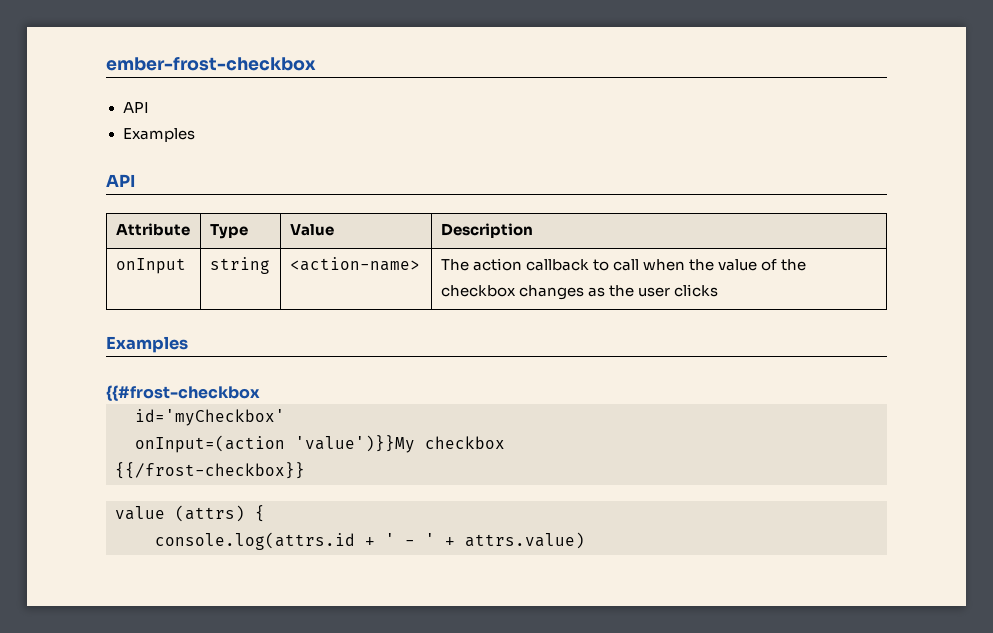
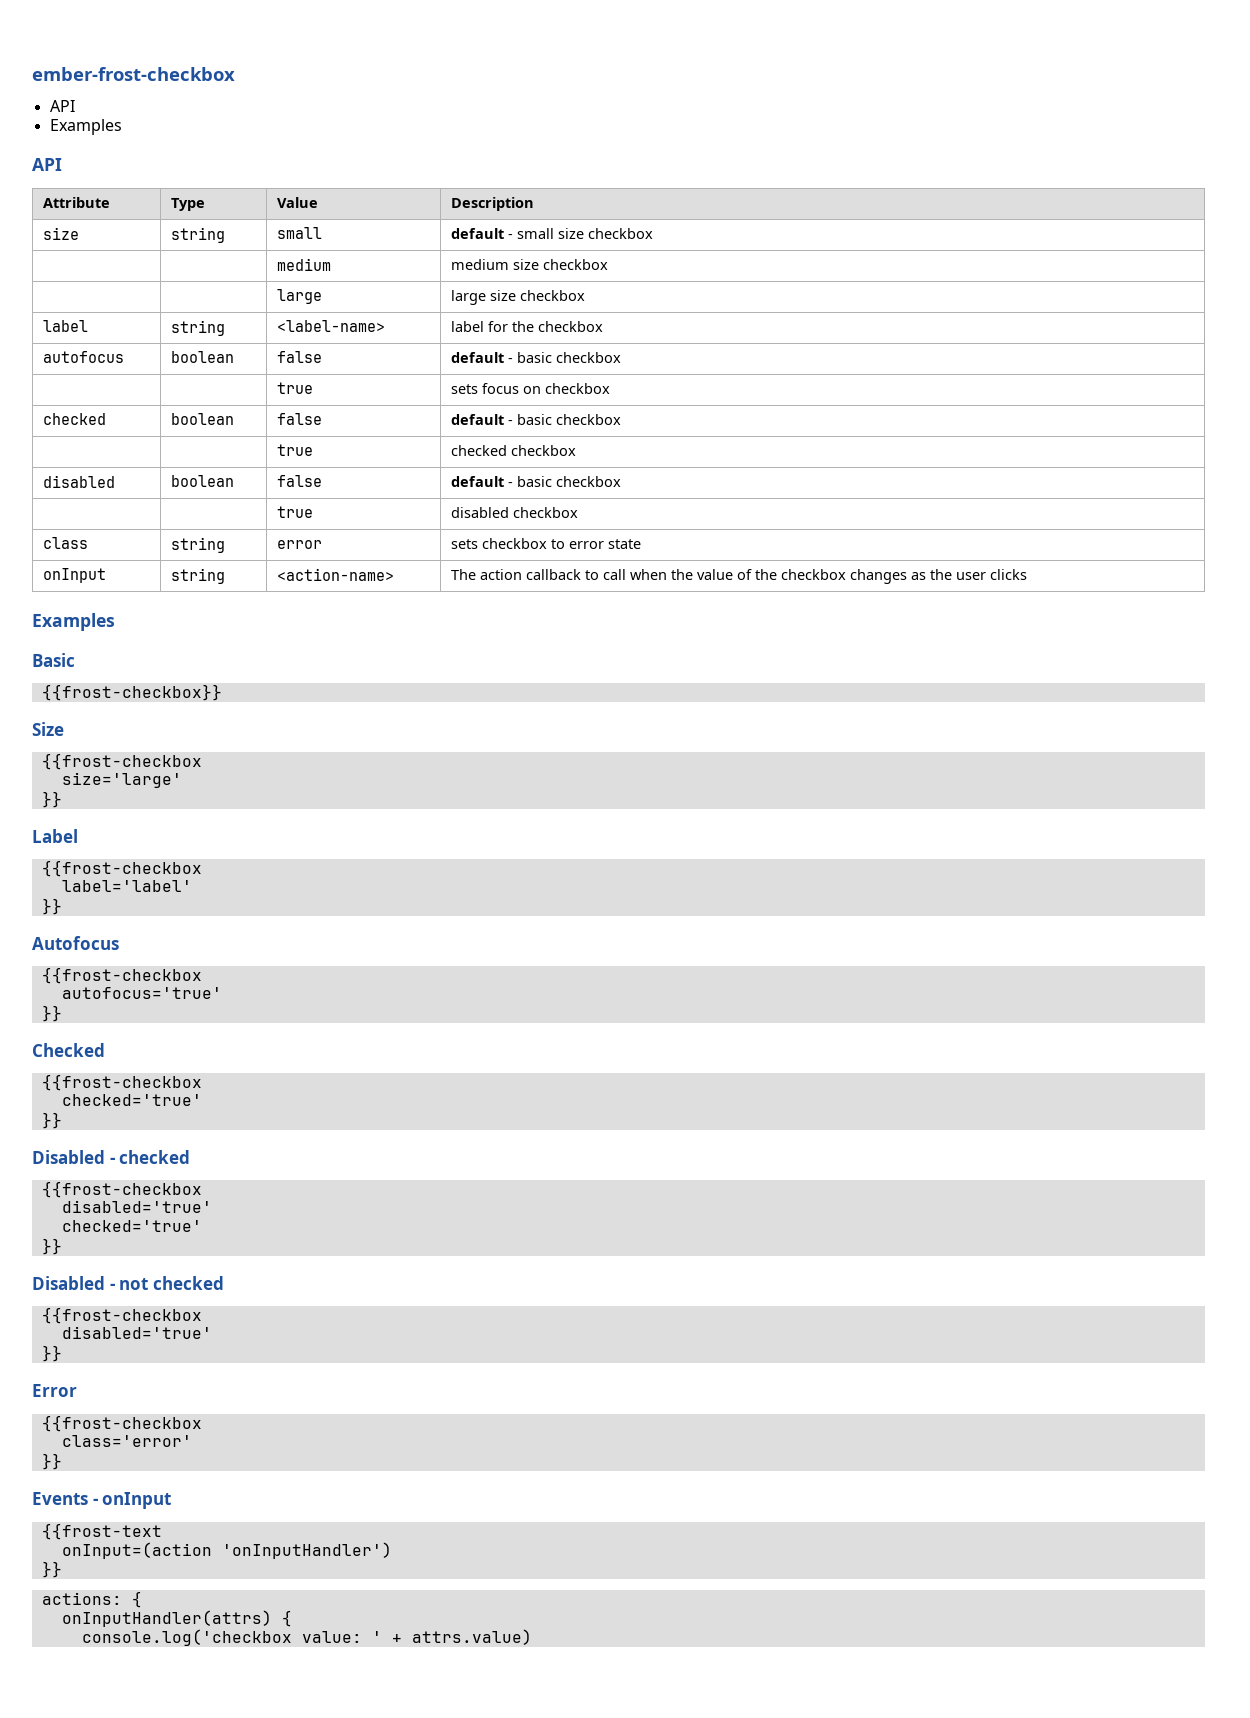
+ size | string | small | default - small size checkbox
+ | | medium | medium size checkbox
+ | | large | large size checkbox
+ label | string | <label-name> | label for the checkbox
+ autofocus | boolean | false | default - basic checkbox
+ | | true | sets focus on checkbox
+ checked | boolean | false | default - basic checkbox
+ | | true | checked checkbox
+ disabled | boolean | false | default - basic checkbox
+ | | true | disabled checkbox
+ class | string | error | sets checkbox to error state
- {{#frost-checkbox
- id='myCheckbox'
- onInput=(action 'value')}}My checkbox
- {{/frost-checkbox}}
- value (attrs) {
- console.log(attrs.id + ' - ' + attrs.value)
+ Basic
+ {{frost-checkbox}}
+ Size
+ {{frost-checkbox
+ size='large'
+ }}
+ Label
+ {{frost-checkbox
+ label='label'
+ }}
+ Autofocus
+ {{frost-checkbox
+ autofocus='true'
+ }}
+ Checked
+ {{frost-checkbox
+ checked='true'
+ }}
+ Disabled - checked
+ {{frost-checkbox
+ disabled='true'
+ checked='true'
+ }}
+ Disabled - not checked
+ {{frost-checkbox
+ disabled='true'
+ }}
+ Error
+ {{frost-checkbox
+ class='error'
+ }}
+ Events - onInput
+ {{frost-text
+ onInput=(action 'onInputHandler')
+ }}
+ actions: {
+ onInputHandler(attrs) {
+ console.log('checkbox value: ' + attrs.value)

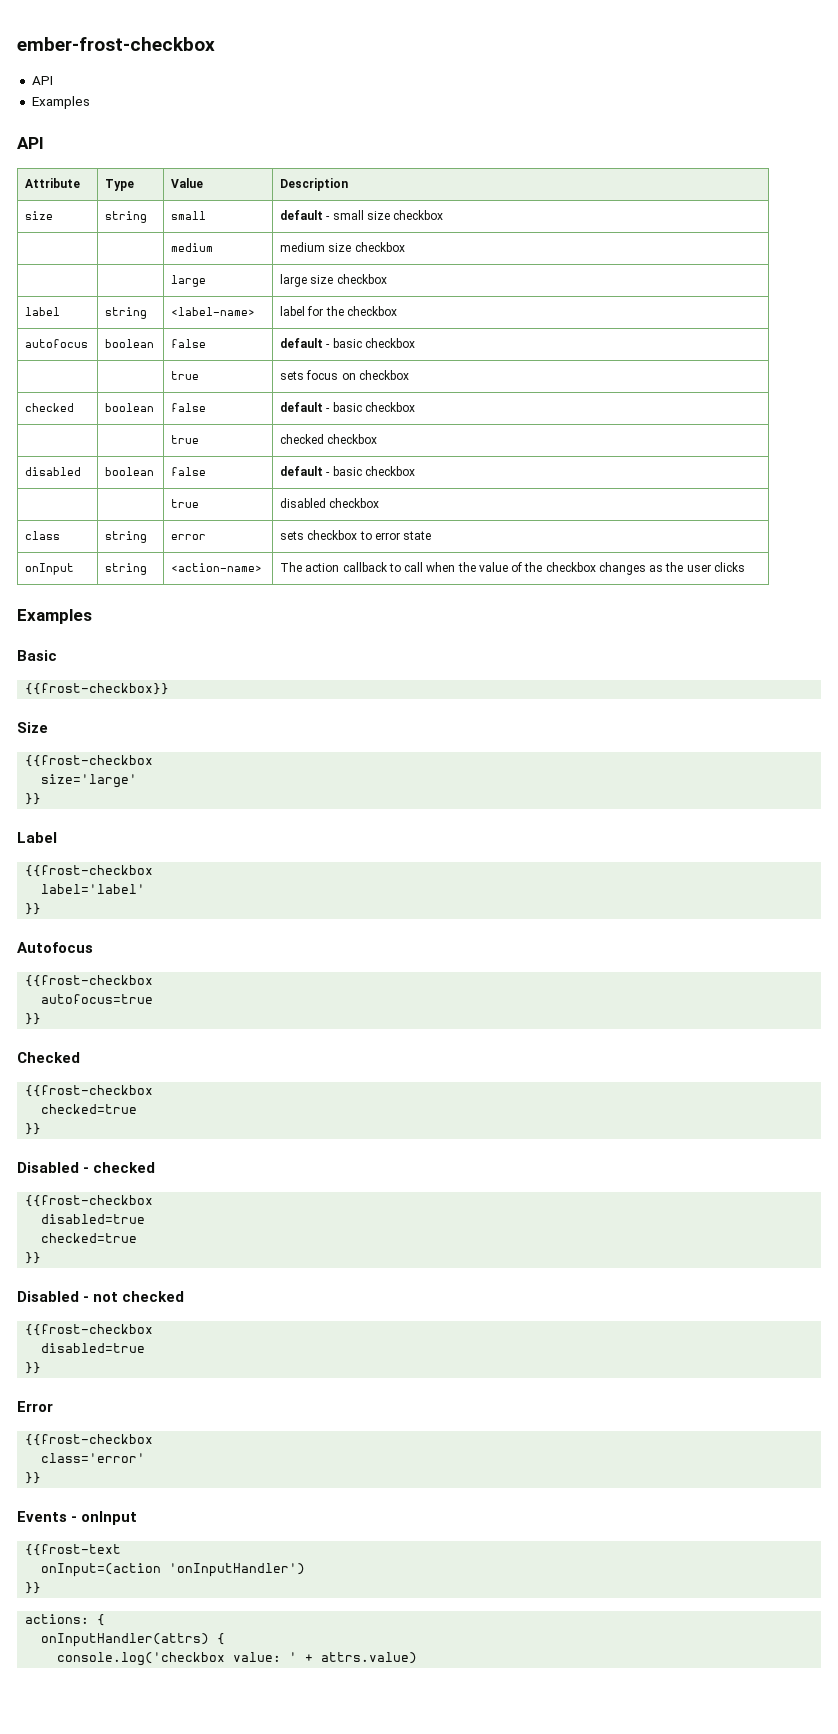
- autofocus='true'
+ autofocus=true
  Checked
  {{frost-checkbox
- checked='true'
+ checked=true
  Disabled - checked
  {{frost-checkbox
- disabled='true'
- checked='true'
+ disabled=true
+ checked=true
  Disabled - not checked
  {{frost-checkbox
- disabled='true'
+ disabled=true

